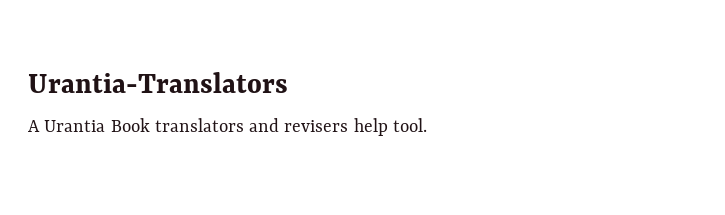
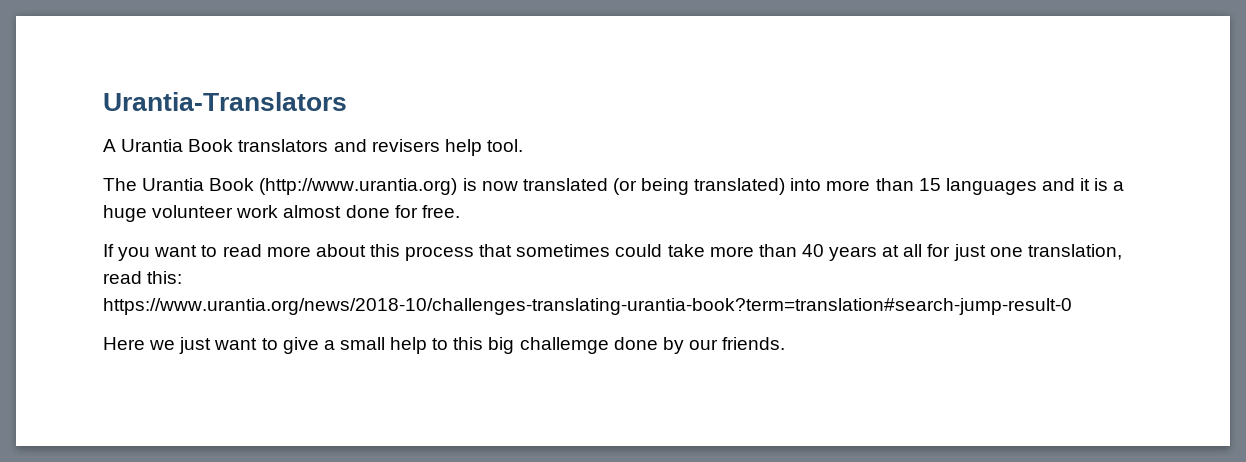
+ The Urantia Book (http://www.urantia.org) is now translated (or being translated) into more than 15 languages and it is a huge volunteer work almost done for free.
+ If you want to read more about this process that sometimes could take more than 40 years at all for just one translation, read this: https://www.urantia.org/news/2018-10/challenges-translating-urantia-book?term=translation#search-jump-result-0
+ Here we just want to give a small help to this big challemge done by our friends.

